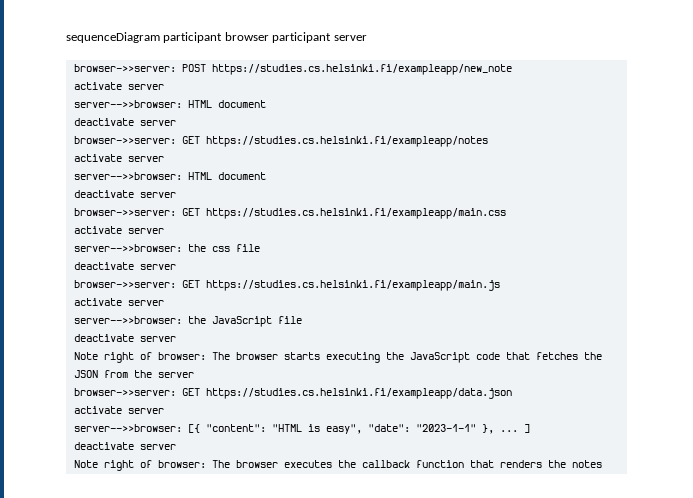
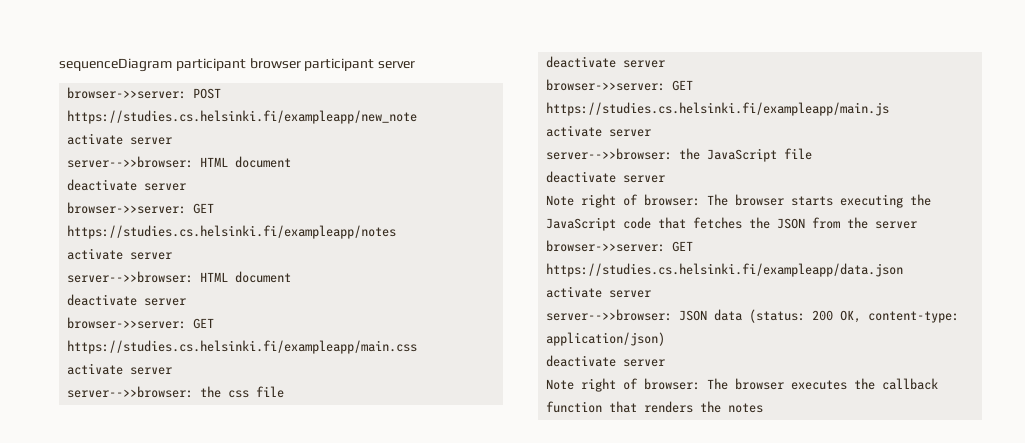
- server-->>browser: [{ "content": "HTML is easy", "date": "2023-1-1" }, ... ]
+ server-->>browser: JSON data (status: 200 OK, content-type: application/json)

